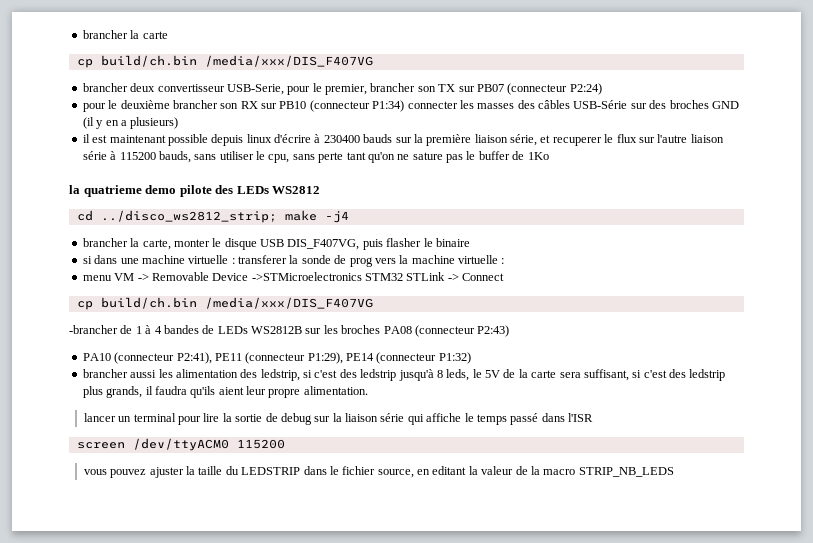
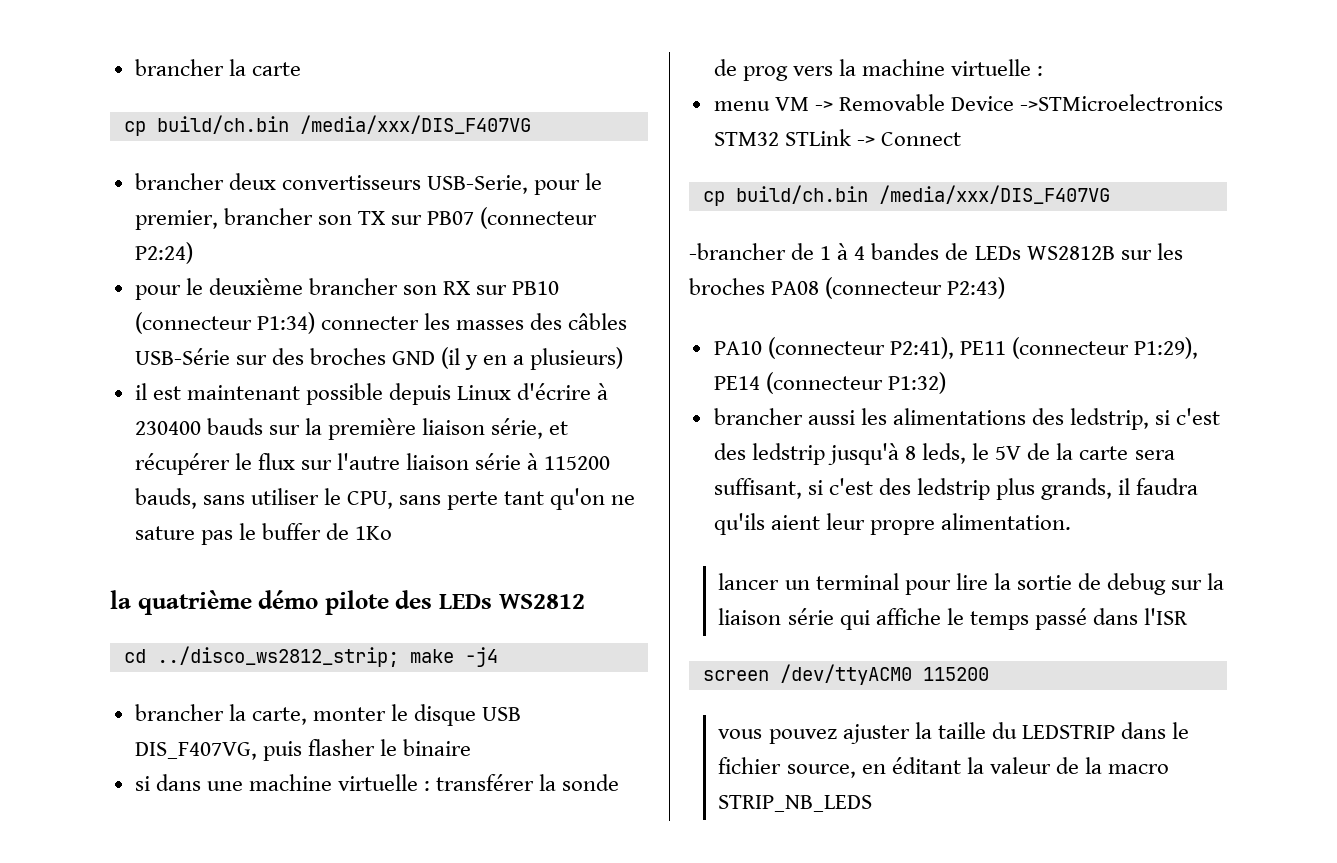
- brancher deux convertisseur USB-Serie, pour le premier, brancher son TX sur PB07 (connecteur P2:24)
+ brancher deux convertisseurs USB-Serie, pour le premier, brancher son TX sur PB07 (connecteur P2:24)
- il est maintenant possible depuis linux d'écrire à 230400 bauds sur la première liaison série, et recuperer le flux sur l'autre liaison série à 115200 bauds, sans utiliser le cpu, sans perte tant qu'on ne sature pas le buffer de 1Ko
+ il est maintenant possible depuis Linux d'écrire à 230400 bauds sur la première liaison série, et récupérer le flux sur l'autre liaison série à 115200 bauds, sans utiliser le CPU, sans perte tant qu'on ne sature pas le buffer de 1Ko
- la quatrieme demo pilote des LEDs WS2812
+ la quatrième démo pilote des LEDs WS2812
- si dans une machine virtuelle : transferer la sonde de prog vers la machine virtuelle :
+ si dans une machine virtuelle : transférer la sonde de prog vers la machine virtuelle :
- brancher aussi les alimentation des ledstrip, si c'est des ledstrip jusqu'à 8 leds, le 5V de la carte sera suffisant, si c'est des ledstrip plus grands, il faudra qu'ils aient leur propre alimentation.
+ brancher aussi les alimentations des ledstrip, si c'est des ledstrip jusqu'à 8 leds, le 5V de la carte sera suffisant, si c'est des ledstrip plus grands, il faudra qu'ils aient leur propre alimentation.
- vous pouvez ajuster la taille du LEDSTRIP dans le fichier source, en editant la valeur de la macro STRIP_NB_LEDS
+ vous pouvez ajuster la taille du LEDSTRIP dans le fichier source, en éditant la valeur de la macro STRIP_NB_LEDS

